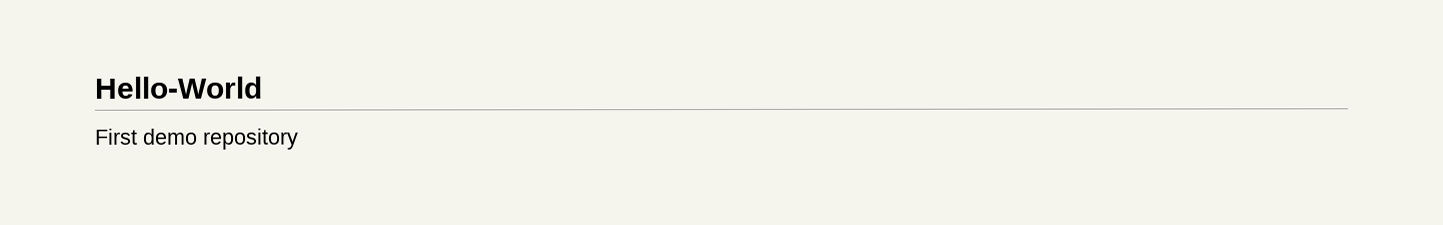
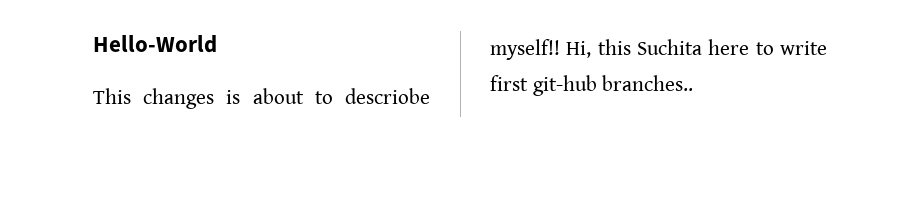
- First demo repository
+ This changes is about to descriobe myself!! Hi, this Suchita here to write first git-hub branches..

